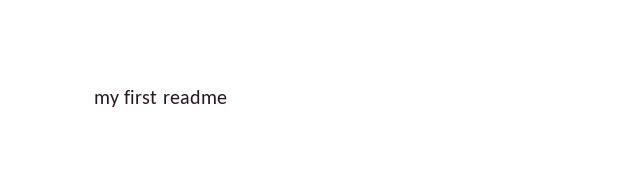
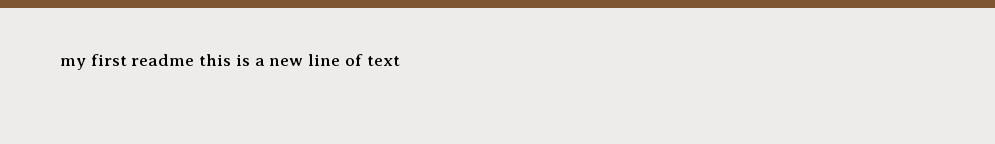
- my first readme
+ my first readme this is a new line of text

